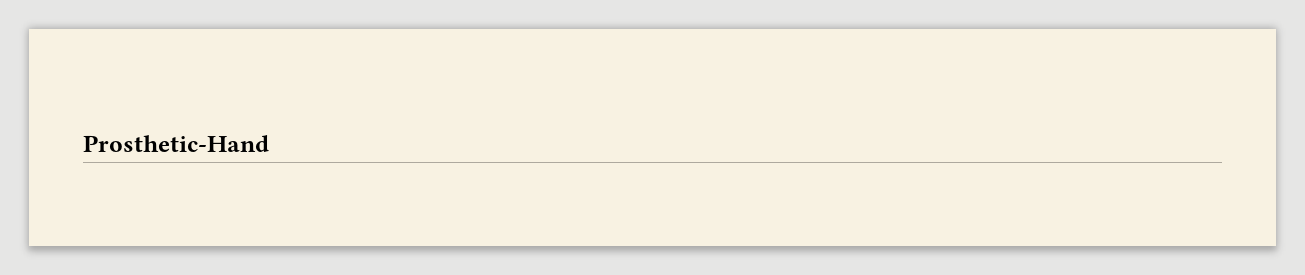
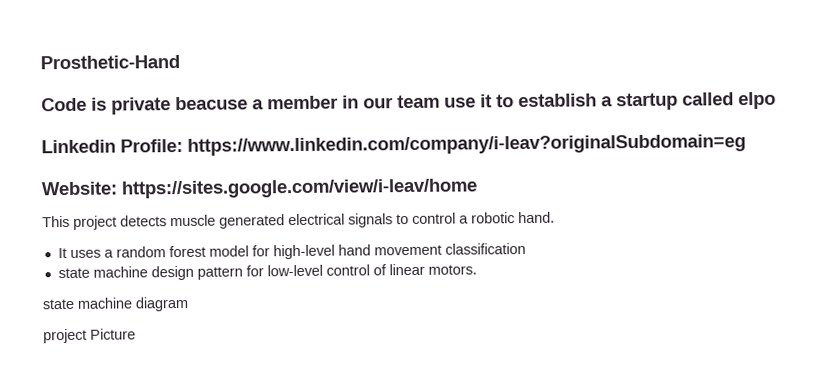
+ Code is private beacuse a member in our team use it to establish a startup called elpo
+ Linkedin Profile: https://www.linkedin.com/company/i-leav?originalSubdomain=eg
+ Website: https://sites.google.com/view/i-leav/home
+ This project detects muscle generated electrical signals to control a robotic hand.
+ It uses a random forest model for high-level hand movement classification
+ state machine design pattern for low-level control of linear motors.
+ state machine diagram
+ project Picture

